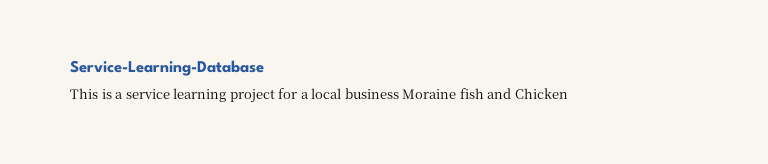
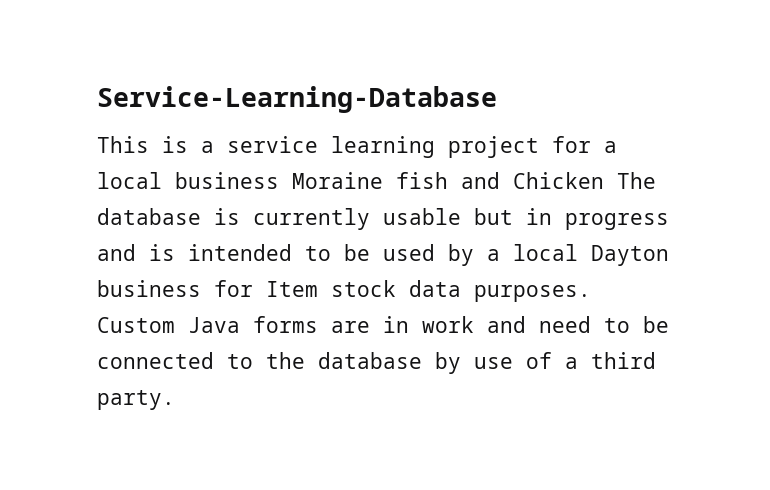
- This is a service learning project for a local business Moraine fish and Chicken
+ This is a service learning project for a local business Moraine fish and Chicken The database is currently usable but in progress and is intended to be used by a local Dayton business for Item stock data purposes. Custom Java forms are in work and need to be connected to the database by use of a third party.

